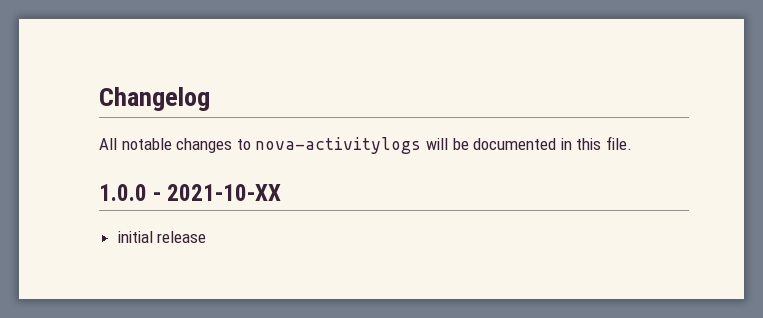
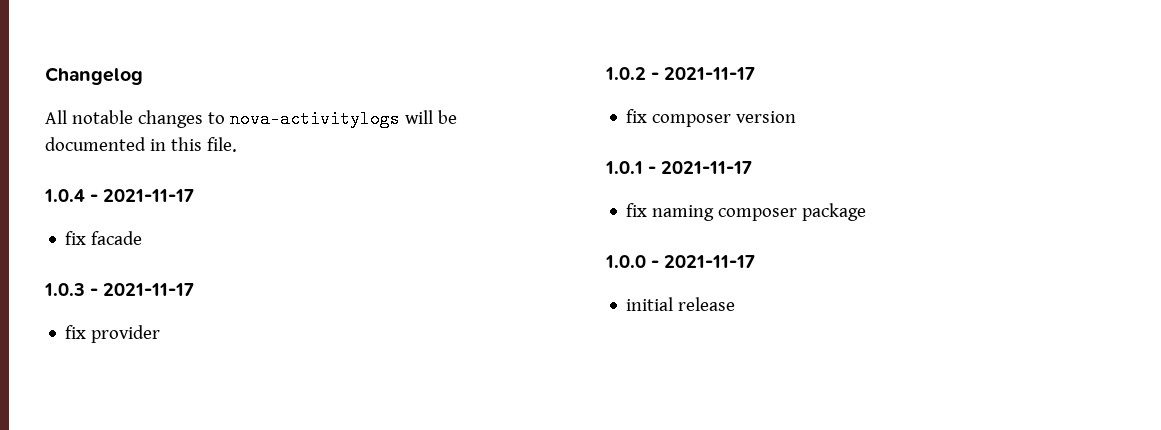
+ 1.0.4 - 2021-11-17
+ fix facade
+ 1.0.3 - 2021-11-17
+ fix provider
+ 1.0.2 - 2021-11-17
+ fix composer version
+ 1.0.1 - 2021-11-17
+ fix naming composer package
- 1.0.0 - 2021-10-XX
+ 1.0.0 - 2021-11-17

